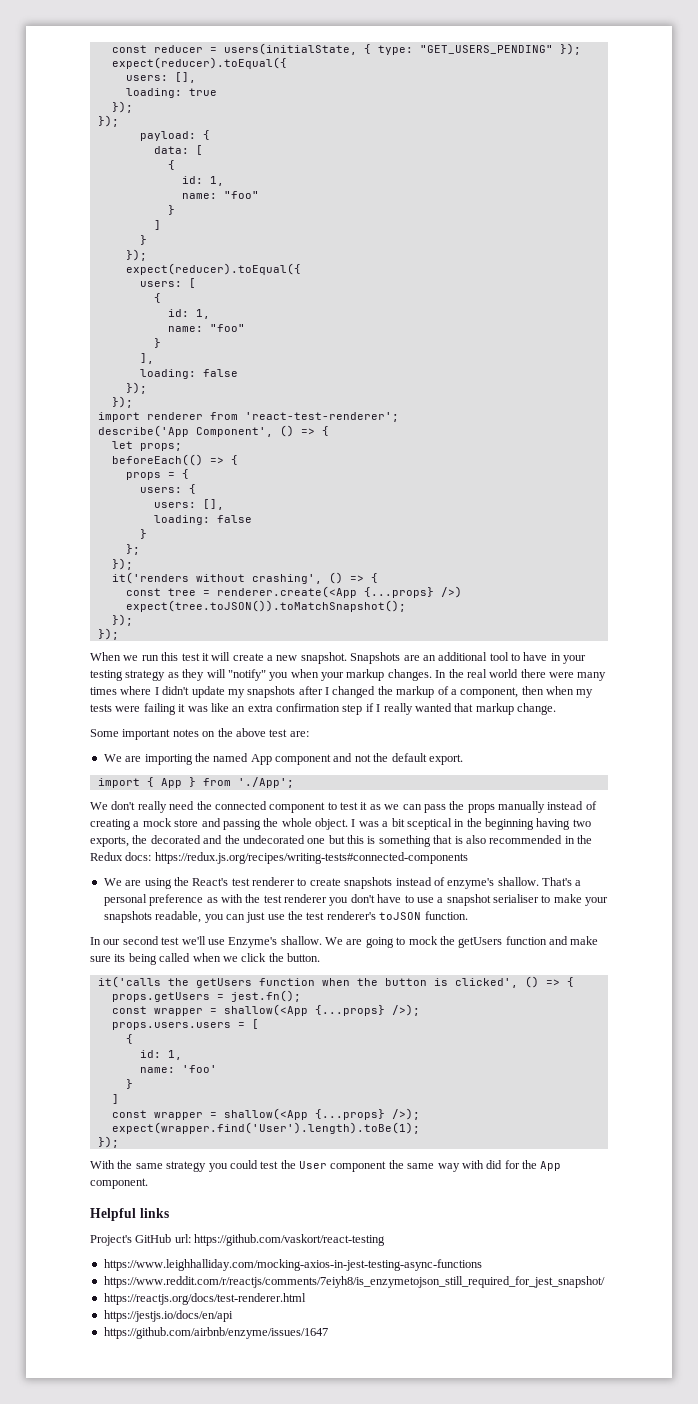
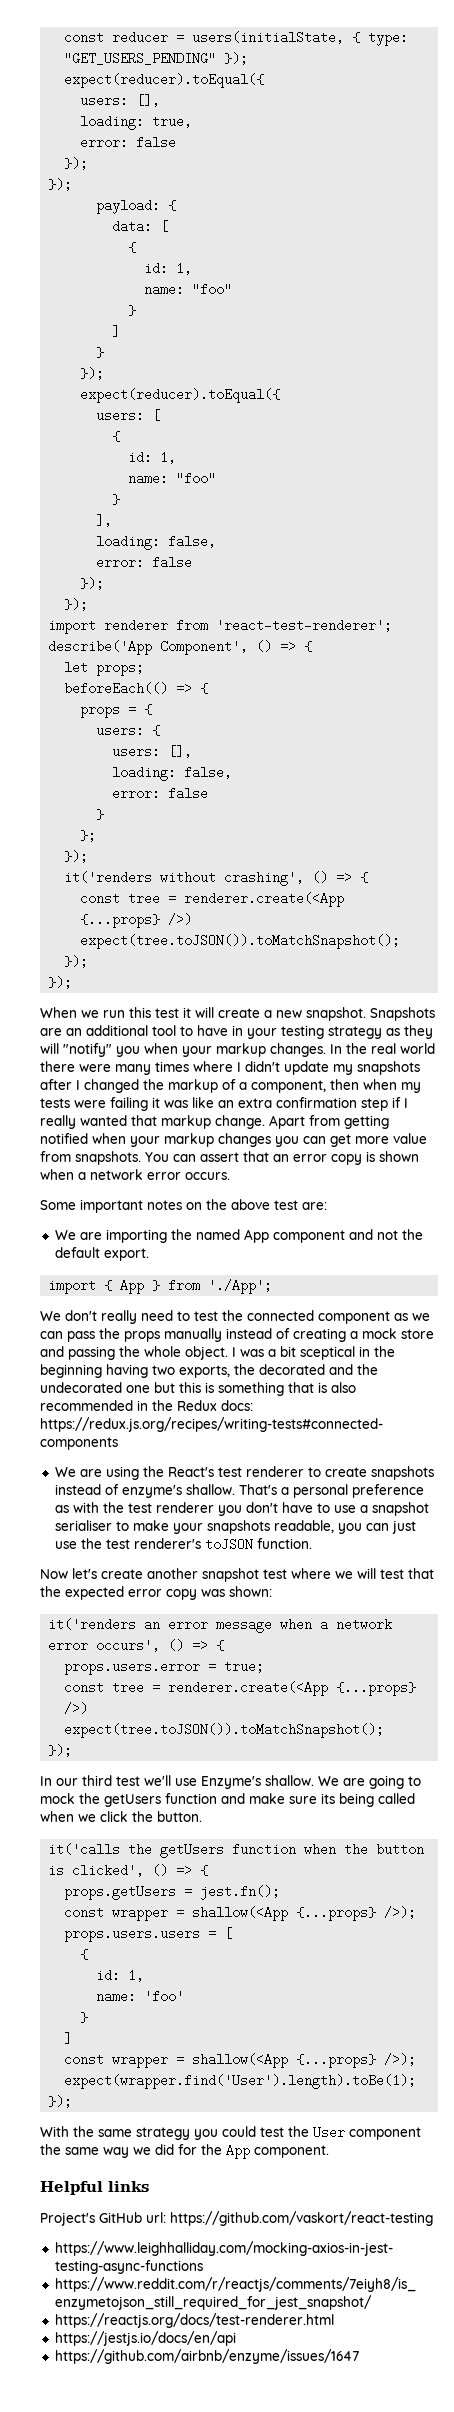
- loading: true
+ loading: true,
+ error: false
  ],
- loading: false
+ loading: false,
+ error: false
  users: {
  users: [],
- loading: false
+ loading: false,
+ error: false
+ Apart from getting notified when your markup changes you can get more value from snapshots. You can assert that an error copy is shown when a network error occurs.
- We don't really need the connected component to test it as we can pass the props manually instead of creating a mock store and passing the whole object.
+ We don't really need to test the connected component as we can pass the props manually instead of creating a mock store and passing the whole object.
+ Now let's create another snapshot test where we will test that the expected error copy was shown:
+ it('renders an error message when a network error occurs', () => {
+ props.users.error = true;
+ const tree = renderer.create(<App {...props} />)
+ expect(tree.toJSON()).toMatchSnapshot();
+ });
- In our second test we'll use Enzyme's shallow.
+ In our third test we'll use Enzyme's shallow.
- With the same strategy you could test the User component the same way with did for the App component.
+ With the same strategy you could test the User component the same way we did for the App component.

